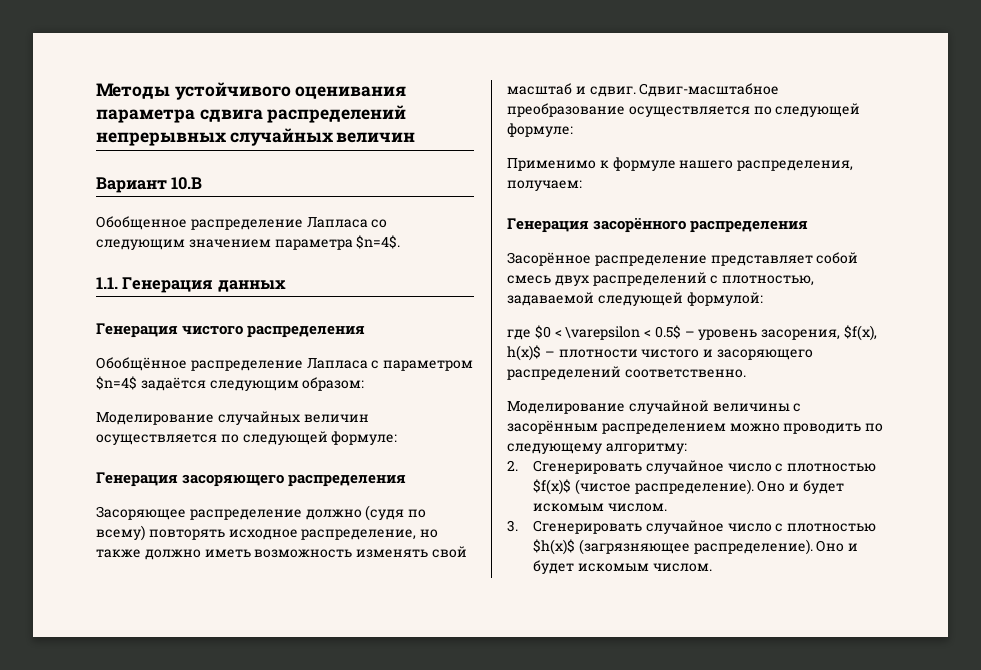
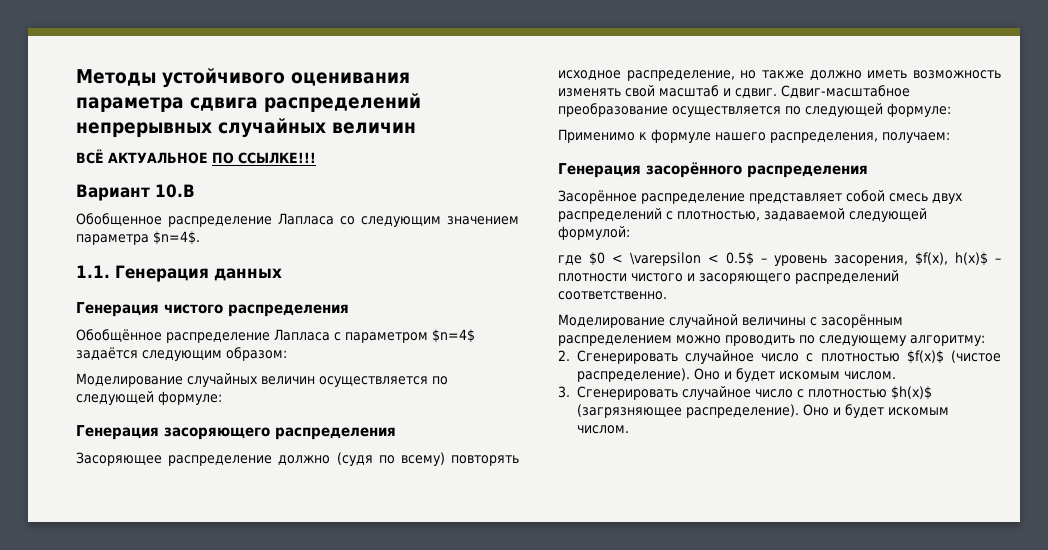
+ ВСЁ АКТУАЛЬНОЕ ПО ССЫЛКЕ!!!

